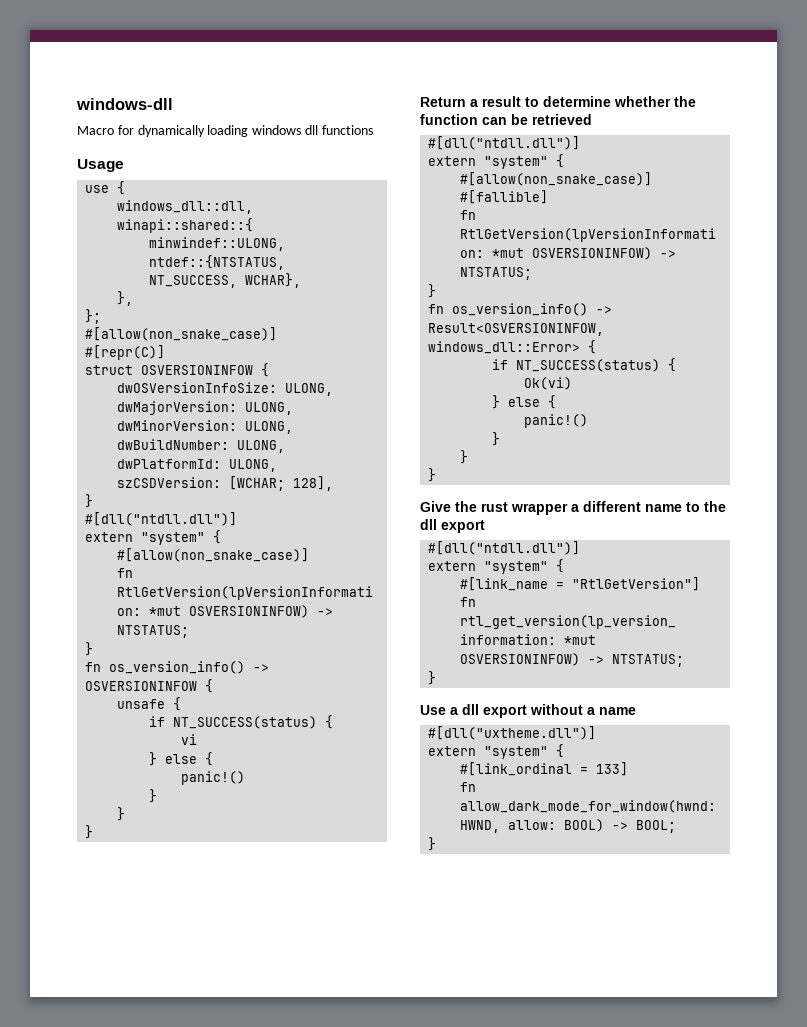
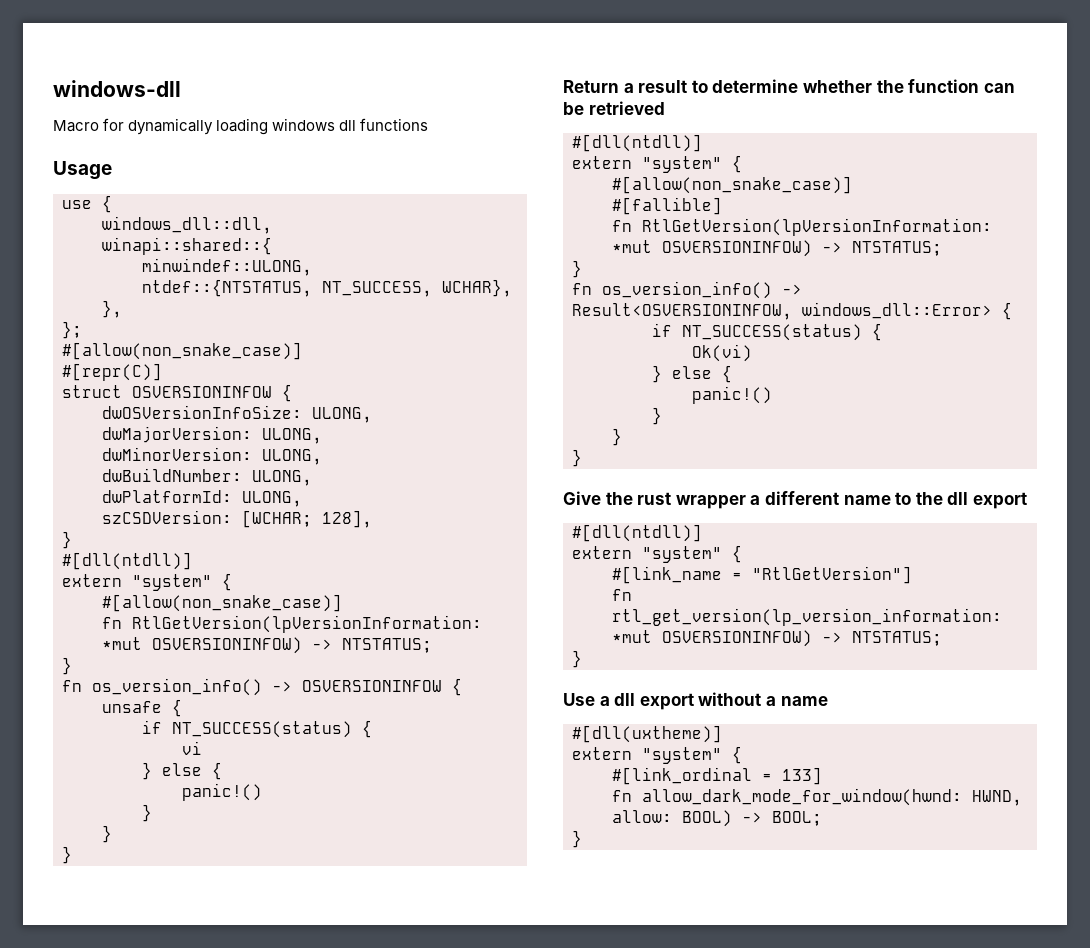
  szCSDVersion: [WCHAR; 128],
  }
- #[dll("ntdll.dll")]
+ #[dll(ntdll)]
  Return a result to determine whether the function can be retrieved
- #[dll("ntdll.dll")]
+ #[dll(ntdll)]
  Give the rust wrapper a different name to the dll export
- #[dll("ntdll.dll")]
+ #[dll(ntdll)]
- #[dll("uxtheme.dll")]
+ #[dll(uxtheme)]

